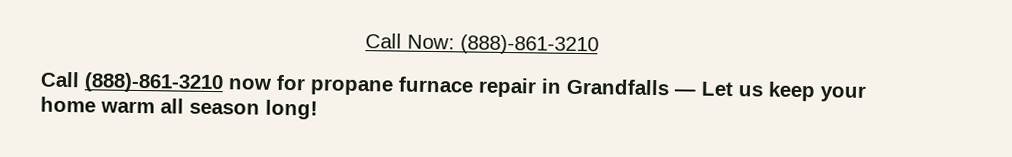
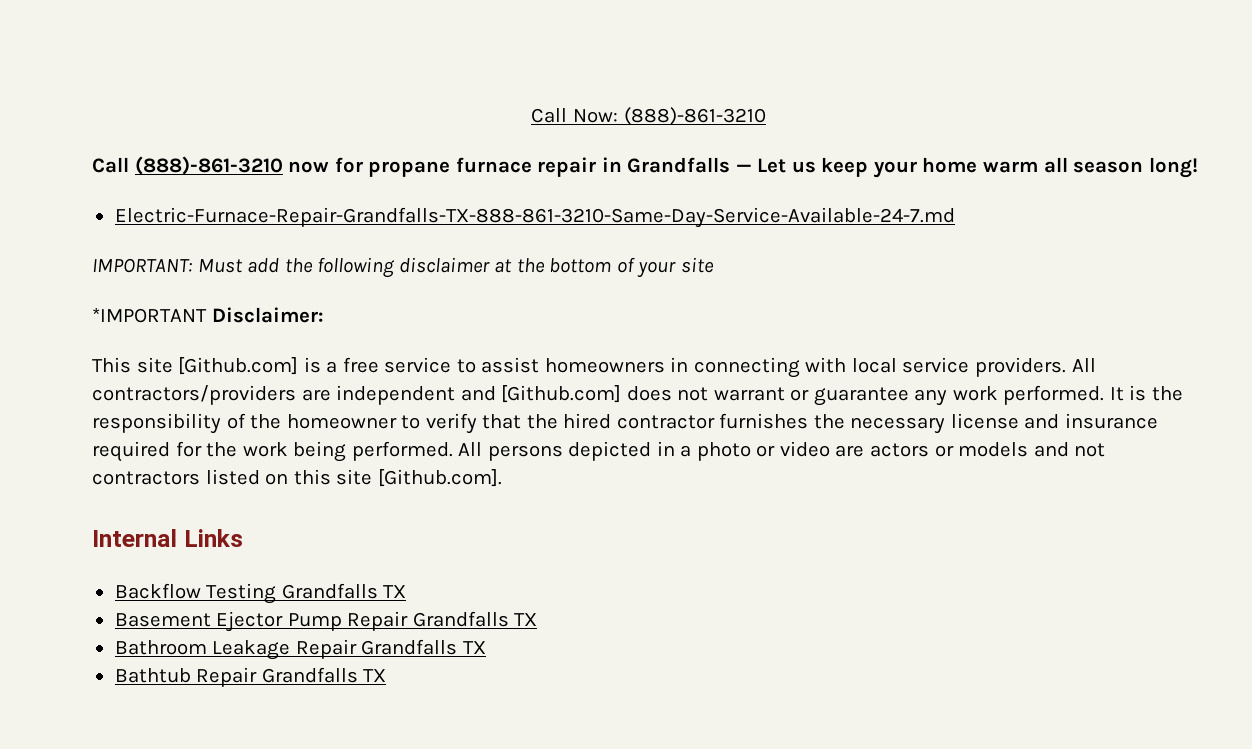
+ Electric-Furnace-Repair-Grandfalls-TX-888-861-3210-Same-Day-Service-Available-24-7.md
+ IMPORTANT: Must add the following disclaimer at the bottom of your site
+ *IMPORTANT Disclaimer:
+ This site [Github.com] is a free service to assist homeowners in connecting with local service providers. All contractors/providers are independent and [Github.com] does not warrant or guarantee any work performed. It is the responsibility of the homeowner to verify that the hired contractor furnishes the necessary license and insurance required for the work being performed. All persons depicted in a photo or video are actors or models and not contractors listed on this site [Github.com].
+ Internal Links
+ Backflow Testing Grandfalls TX
+ Basement Ejector Pump Repair Grandfalls TX
+ Bathroom Leakage Repair Grandfalls TX
+ Bathtub Repair Grandfalls TX

